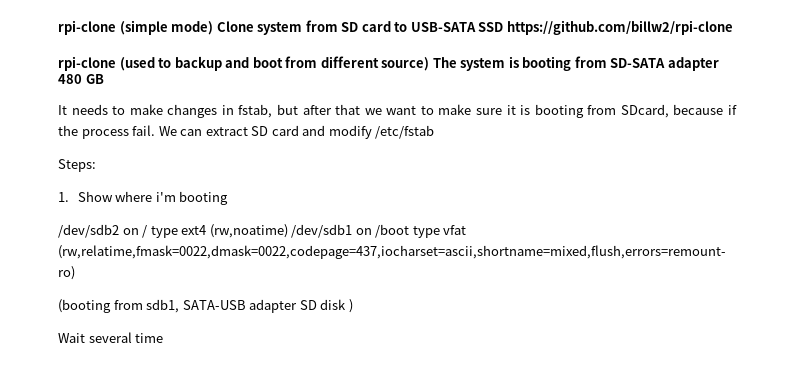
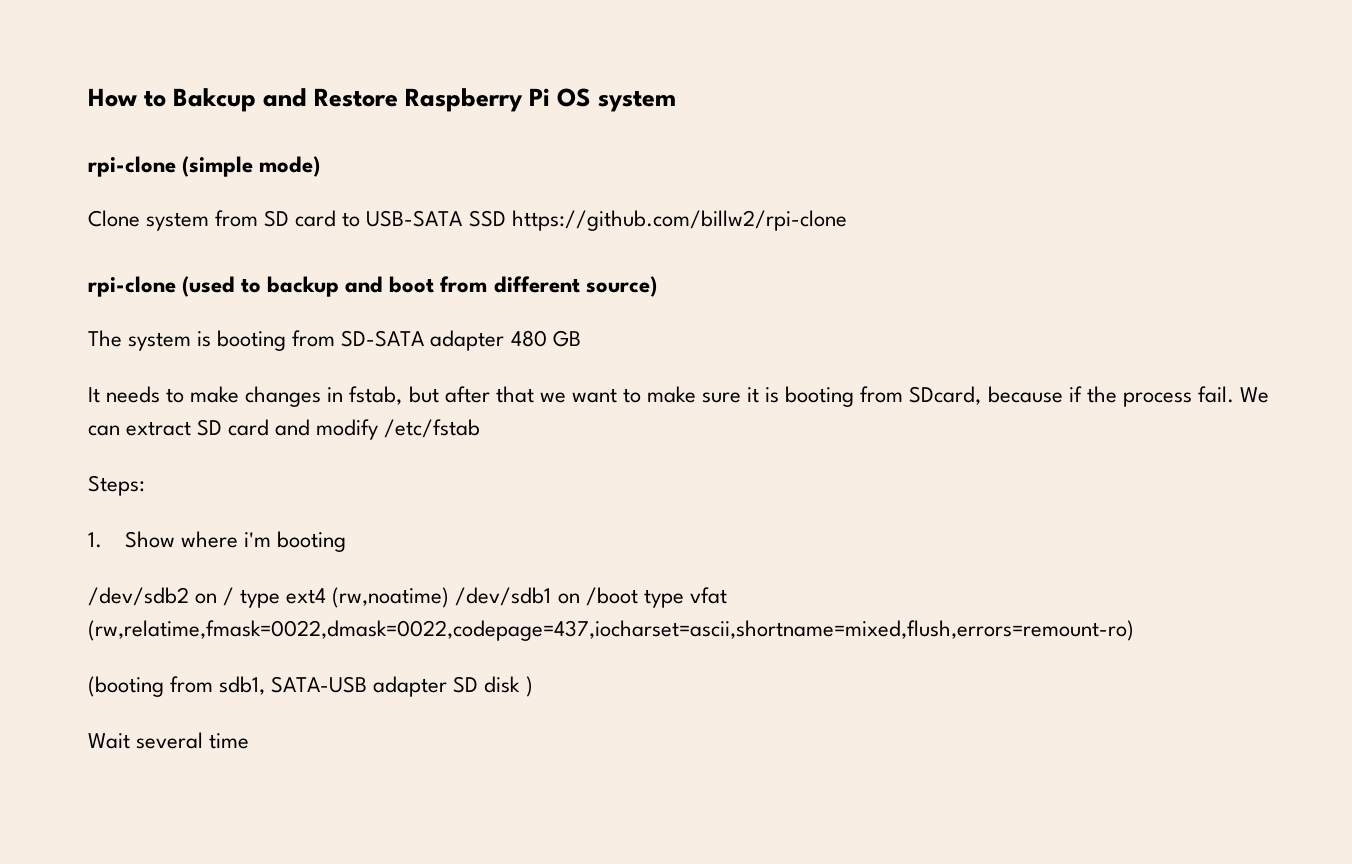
+ How to Bakcup and Restore Raspberry Pi OS system
- rpi-clone (simple mode) Clone system from SD card to USB-SATA SSD https://github.com/billw2/rpi-clone
+ rpi-clone (simple mode)
+ Clone system from SD card to USB-SATA SSD https://github.com/billw2/rpi-clone
- rpi-clone (used to backup and boot from different source) The system is booting from SD-SATA adapter 480 GB
+ rpi-clone (used to backup and boot from different source)
+ The system is booting from SD-SATA adapter 480 GB

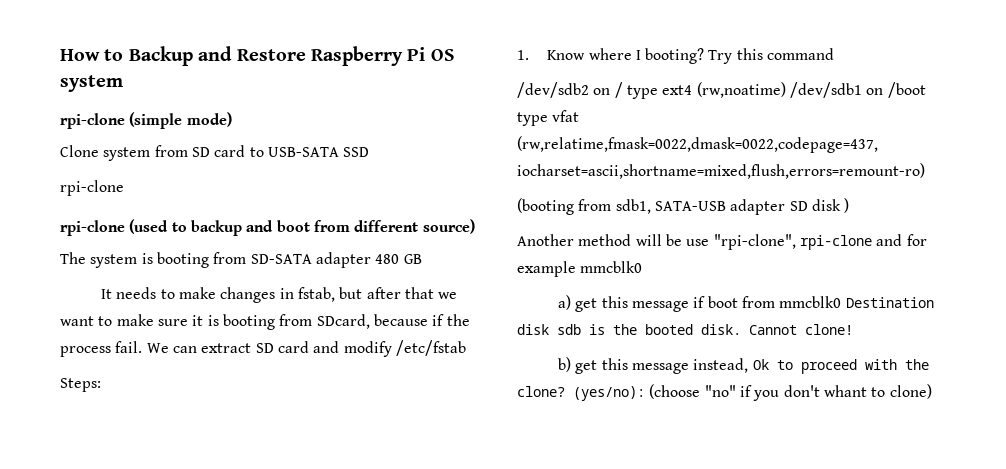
- How to Bakcup and Restore Raspberry Pi OS system
+ How to Backup and Restore Raspberry Pi OS system
- Clone system from SD card to USB-SATA SSD https://github.com/billw2/rpi-clone
+ Clone system from SD card to USB-SATA SSD
+ rpi-clone
- 1. Show where i'm booting
+ 1. Know where I booting? Try this command
- Wait several time
+ Another method will be use "rpi-clone", rpi-clone and for example mmcblk0
+ a) get this message if boot from mmcblk0 Destination disk sdb is the booted disk. Cannot clone!
+ b) get this message instead, Ok to proceed with the clone? (yes/no): (choose "no" if you don't whant to clone)

